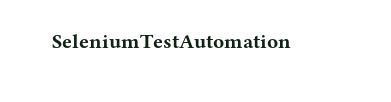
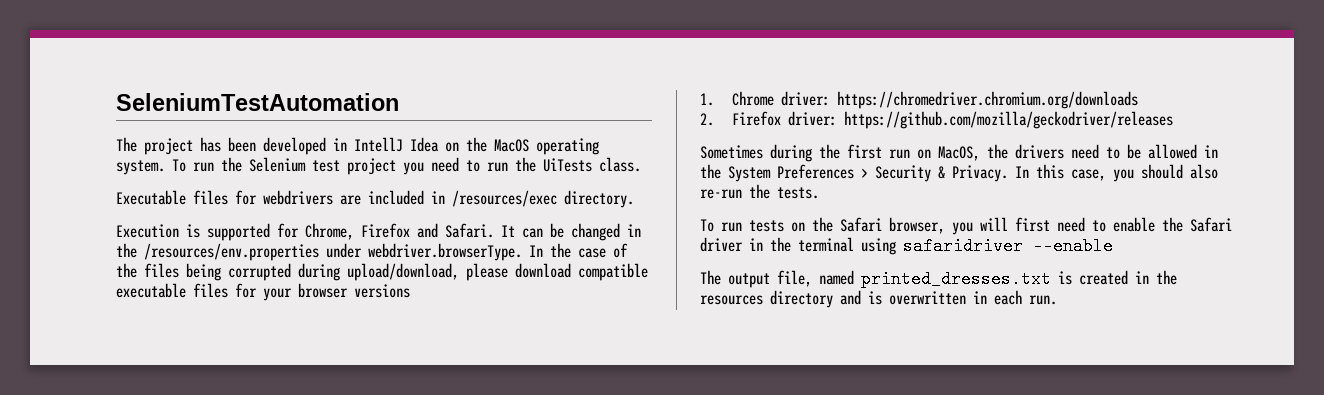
+ The project has been developed in IntellJ Idea on the MacOS operating system. To run the Selenium test project you need to run the UiTests class.
+ Executable files for webdrivers are included in /resources/exec directory.
+ Execution is supported for Chrome, Firefox and Safari. It can be changed in the /resources/env.properties under webdriver.browserType. In the case of the files being corrupted during upload/download, please download compatible executable files for your browser versions
+ 1. Chrome driver: https://chromedriver.chromium.org/downloads
+ 2. Firefox driver: https://github.com/mozilla/geckodriver/releases
+ Sometimes during the first run on MacOS, the drivers need to be allowed in the System Preferences > Security & Privacy. In this case, you should also re-run the tests.
+ To run tests on the Safari browser, you will first need to enable the Safari driver in the terminal using safaridriver --enable
+ The output file, named printed_dresses.txt is created in the resources directory and is overwritten in each run.

